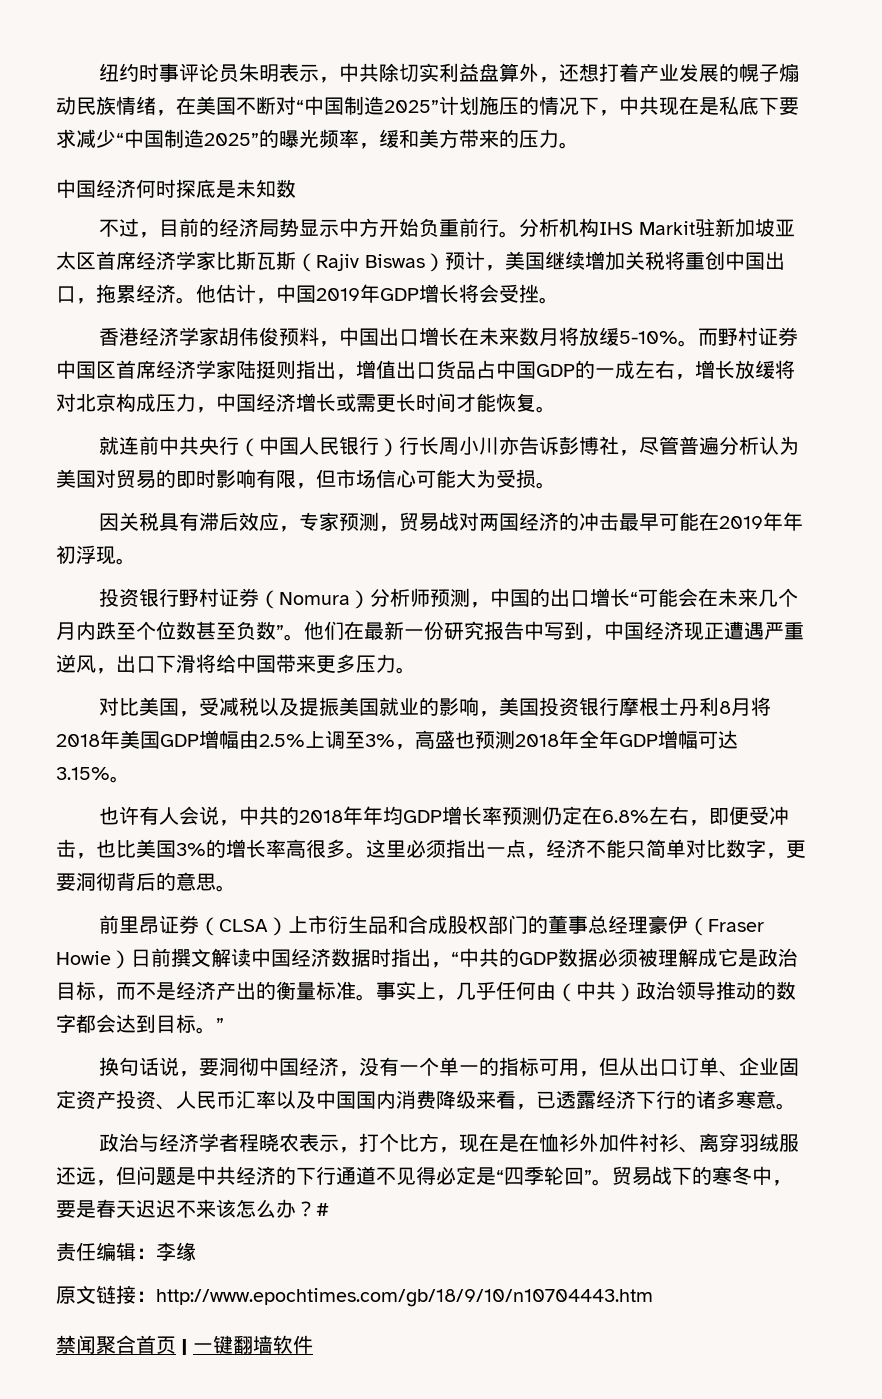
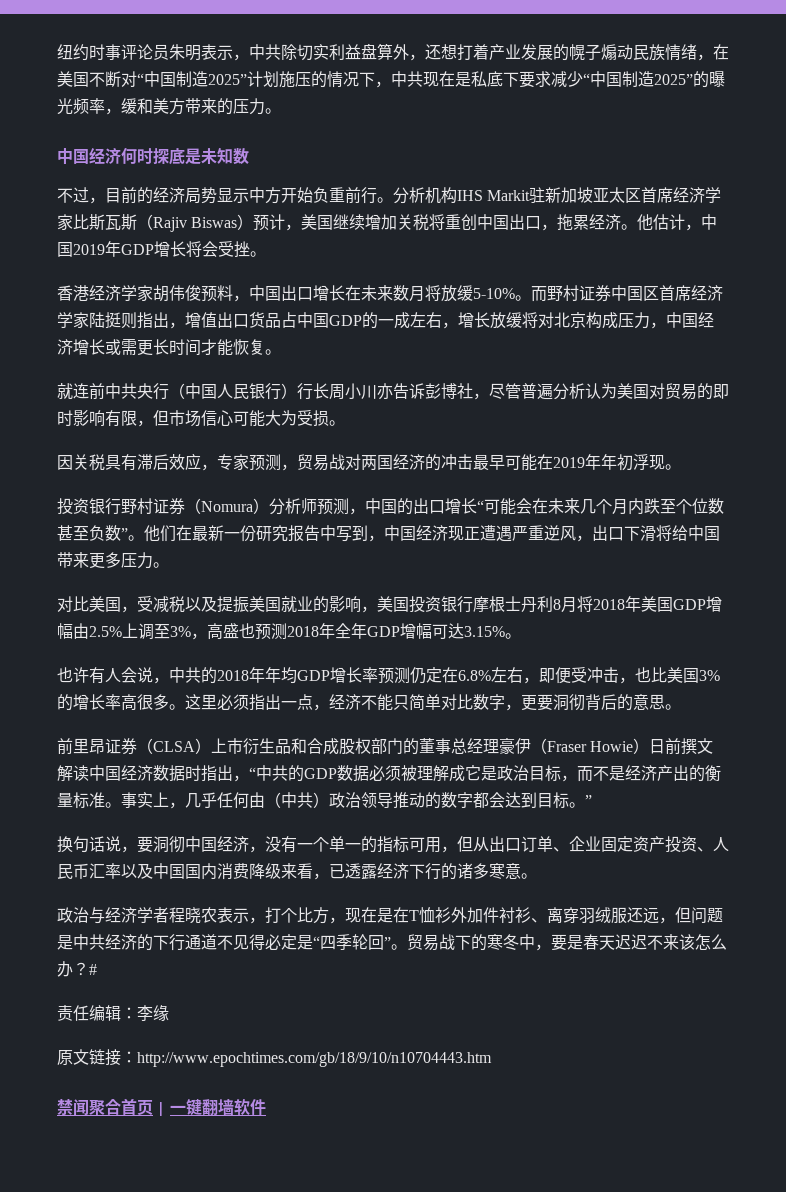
- 政治与经济学者程晓农表示，打个比方，现在是在恤衫外加件衬衫、离穿羽绒服还远，但问题是中共经济的下行通道不见得必定是“四季轮回”。
+ 政治与经济学者程晓农表示，打个比方，现在是在T恤衫外加件衬衫、离穿羽绒服还远，但问题是中共经济的下行通道不见得必定是“四季轮回”。

